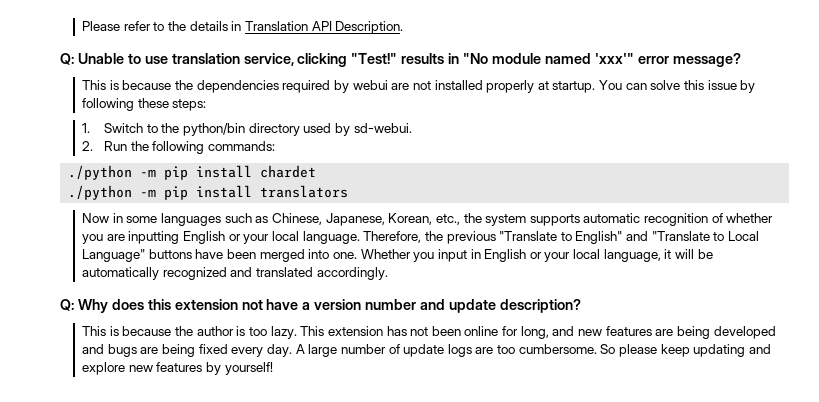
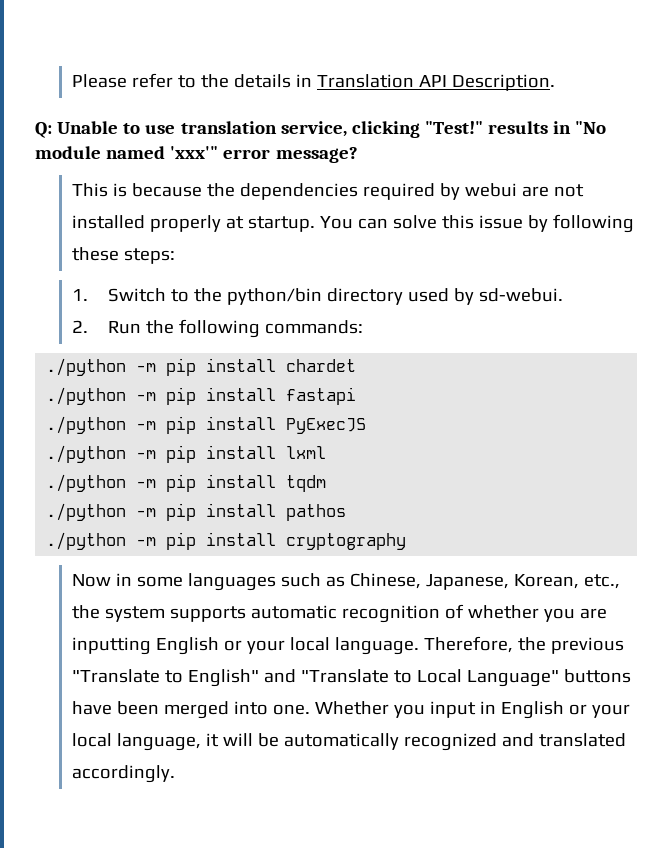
- ./python -m pip install translators
+ ./python -m pip install fastapi
+ ./python -m pip install PyExecJS
+ ./python -m pip install lxml
+ ./python -m pip install tqdm
+ ./python -m pip install pathos
+ ./python -m pip install cryptography
- Q: Why does this extension not have a version number and update description?
- This is because the author is too lazy. This extension has not been online for long, and new features are being developed and bugs are being fixed every day. A large number of update logs are too cumbersome. So please keep updating and explore new features by yourself!

